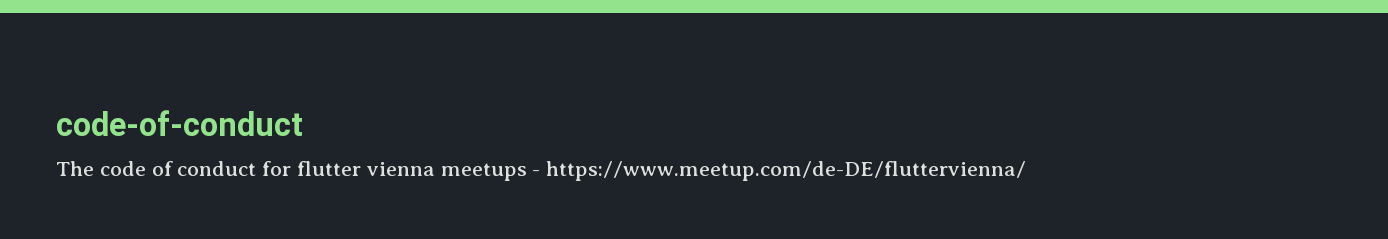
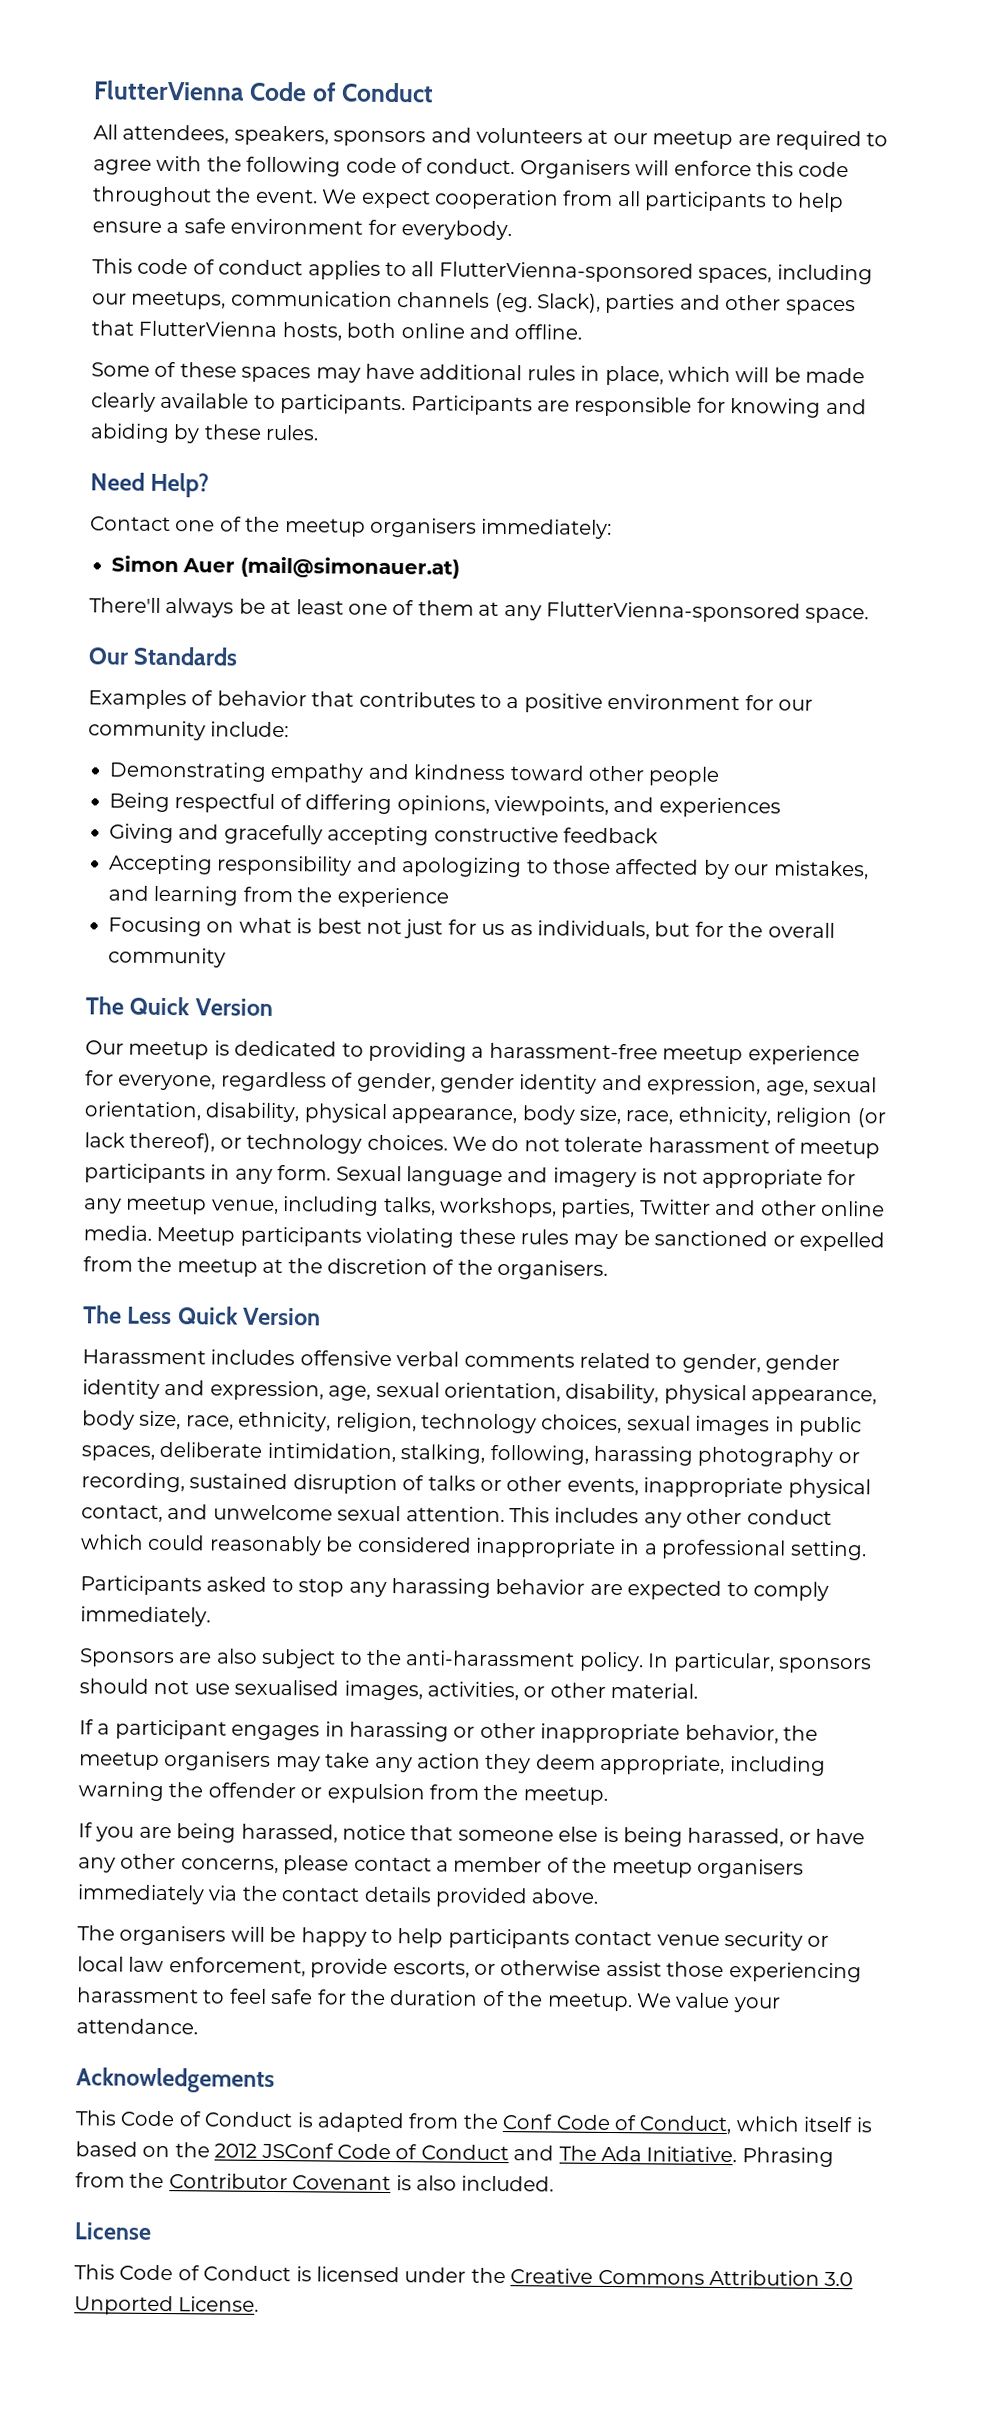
- code-of-conduct
- The code of conduct for flutter vienna meetups - https://www.meetup.com/de-DE/fluttervienna/
+ FlutterVienna Code of Conduct
+ All attendees, speakers, sponsors and volunteers at our meetup are required to agree with the following code of conduct. Organisers will enforce this code throughout the event. We expect cooperation from all participants to help ensure a safe environment for everybody.
+ This code of conduct applies to all FlutterVienna-sponsored spaces, including our meetups, communication channels (eg. Slack), parties and other spaces that FlutterVienna hosts, both online and offline.
+ Some of these spaces may have additional rules in place, which will be made clearly available to participants. Participants are responsible for knowing and abiding by these rules.
+ Need Help?
+ Contact one of the meetup organisers immediately:
+ Simon Auer (mail@simonauer.at)
+ There'll always be at least one of them at any FlutterVienna-sponsored space.
+ Our Standards
+ Examples of behavior that contributes to a positive environment for our community include:
+ Demonstrating empathy and kindness toward other people
+ Being respectful of differing opinions, viewpoints, and experiences
+ Giving and gracefully accepting constructive feedback
+ Accepting responsibility and apologizing to those affected by our mistakes, and learning from the experience
+ Focusing on what is best not just for us as individuals, but for the overall community
+ The Quick Version
+ Our meetup is dedicated to providing a harassment-free meetup experience for everyone, regardless of gender, gender identity and expression, age, sexual orientation, disability, physical appearance, body size, race, ethnicity, religion (or lack thereof), or technology choices. We do not tolerate harassment of meetup participants in any form. Sexual language and imagery is not appropriate for any meetup venue, including talks, workshops, parties, Twitter and other online media. Meetup participants violating these rules may be sanctioned or expelled from the meetup at the discretion of the organisers.
+ The Less Quick Version
+ Harassment includes offensive verbal comments related to gender, gender identity and expression, age, sexual orientation, disability, physical appearance, body size, race, ethnicity, religion, technology choices, sexual images in public spaces, deliberate intimidation, stalking, following, harassing photography or recording, sustained disruption of talks or other events, inappropriate physical contact, and unwelcome sexual attention. This includes any other conduct which could reasonably be considered inappropriate in a professional setting.
+ Participants asked to stop any harassing behavior are expected to comply immediately.
+ Sponsors are also subject to the anti-harassment policy. In particular, sponsors should not use sexualised images, activities, or other material.
+ If a participant engages in harassing or other inappropriate behavior, the meetup organisers may take any action they deem appropriate, including warning the offender or expulsion from the meetup.
+ If you are being harassed, notice that someone else is being harassed, or have any other concerns, please contact a member of the meetup organisers immediately via the contact details provided above.
+ The organisers will be happy to help participants contact venue security or local law enforcement, provide escorts, or otherwise assist those experiencing harassment to feel safe for the duration of the meetup. We value your attendance.
+ Acknowledgements
+ This Code of Conduct is adapted from the Conf Code of Conduct, which itself is based on the 2012 JSConf Code of Conduct and The Ada Initiative. Phrasing from the Contributor Covenant is also included.
+ License
+ This Code of Conduct is licensed under the Creative Commons Attribution 3.0 Unported License.

